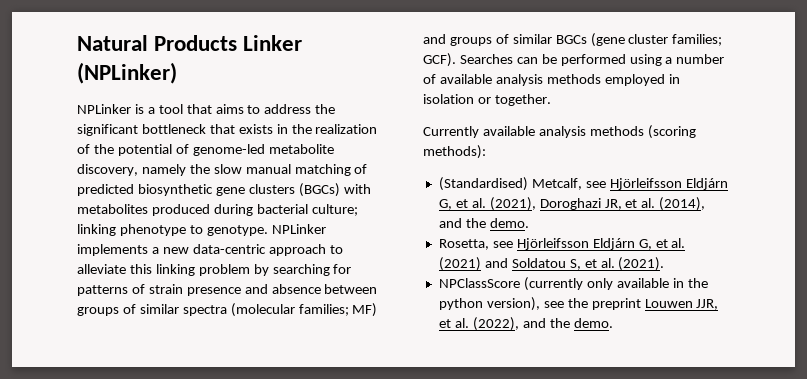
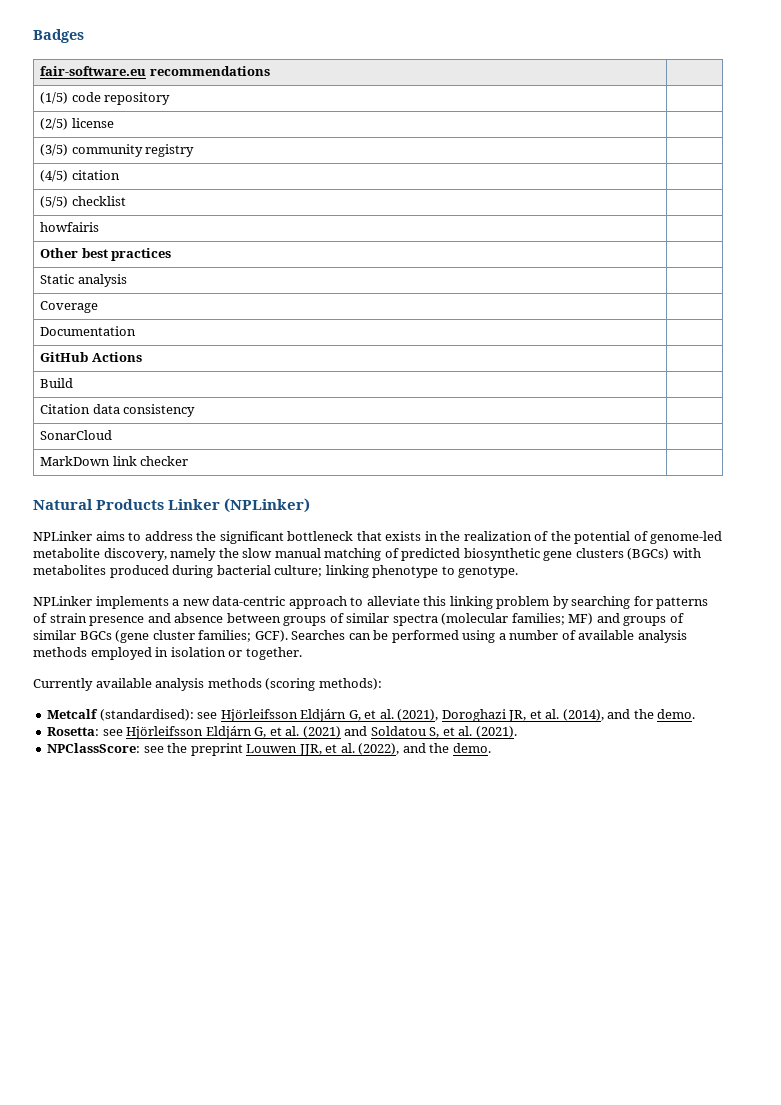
+ Badges
+ fair-software.eu recommendations |
+ (1/5) code repository |
+ (2/5) license |
+ (3/5) community registry |
+ (4/5) citation |
+ (5/5) checklist |
+ howfairis |
+ Other best practices |
+ Static analysis |
+ Coverage |
+ Documentation |
+ GitHub Actions |
+ Build |
+ Citation data consistency |
+ SonarCloud |
+ MarkDown link checker |
- NPLinker is a tool that aims to address the significant bottleneck that exists in the realization of the potential of genome-led metabolite discovery, namely the slow manual matching of predicted biosynthetic gene clusters (BGCs) with metabolites produced during bacterial culture;
+ NPLinker aims to address the significant bottleneck that exists in the realization of the potential of genome-led metabolite discovery, namely the slow manual matching of predicted biosynthetic gene clusters (BGCs) with metabolites produced during bacterial culture;
- linking phenotype to genotype. NPLinker implements a new data-centric approach to alleviate this linking problem by searching for patterns of strain presence and absence between groups of similar spectra (molecular families;
+ linking phenotype to genotype.
+ NPLinker implements a new data-centric approach to alleviate this linking problem by searching for patterns of strain presence and absence between groups of similar spectra (molecular families;
- (Standardised) Metcalf, see Hjörleifsson Eldjárn G, et al. (2021), Doroghazi JR, et al. (2014), and the demo.
+ Metcalf (standardised): see Hjörleifsson Eldjárn G, et al. (2021), Doroghazi JR, et al. (2014), and the demo.
- Rosetta, see Hjörleifsson Eldjárn G, et al. (2021) and Soldatou S, et al. (2021).
+ Rosetta: see Hjörleifsson Eldjárn G, et al. (2021) and Soldatou S, et al. (2021).
- NPClassScore (currently only available in the python version), see the preprint Louwen JJR, et al. (2022), and the demo.
+ NPClassScore: see the preprint Louwen JJR, et al. (2022), and the demo.

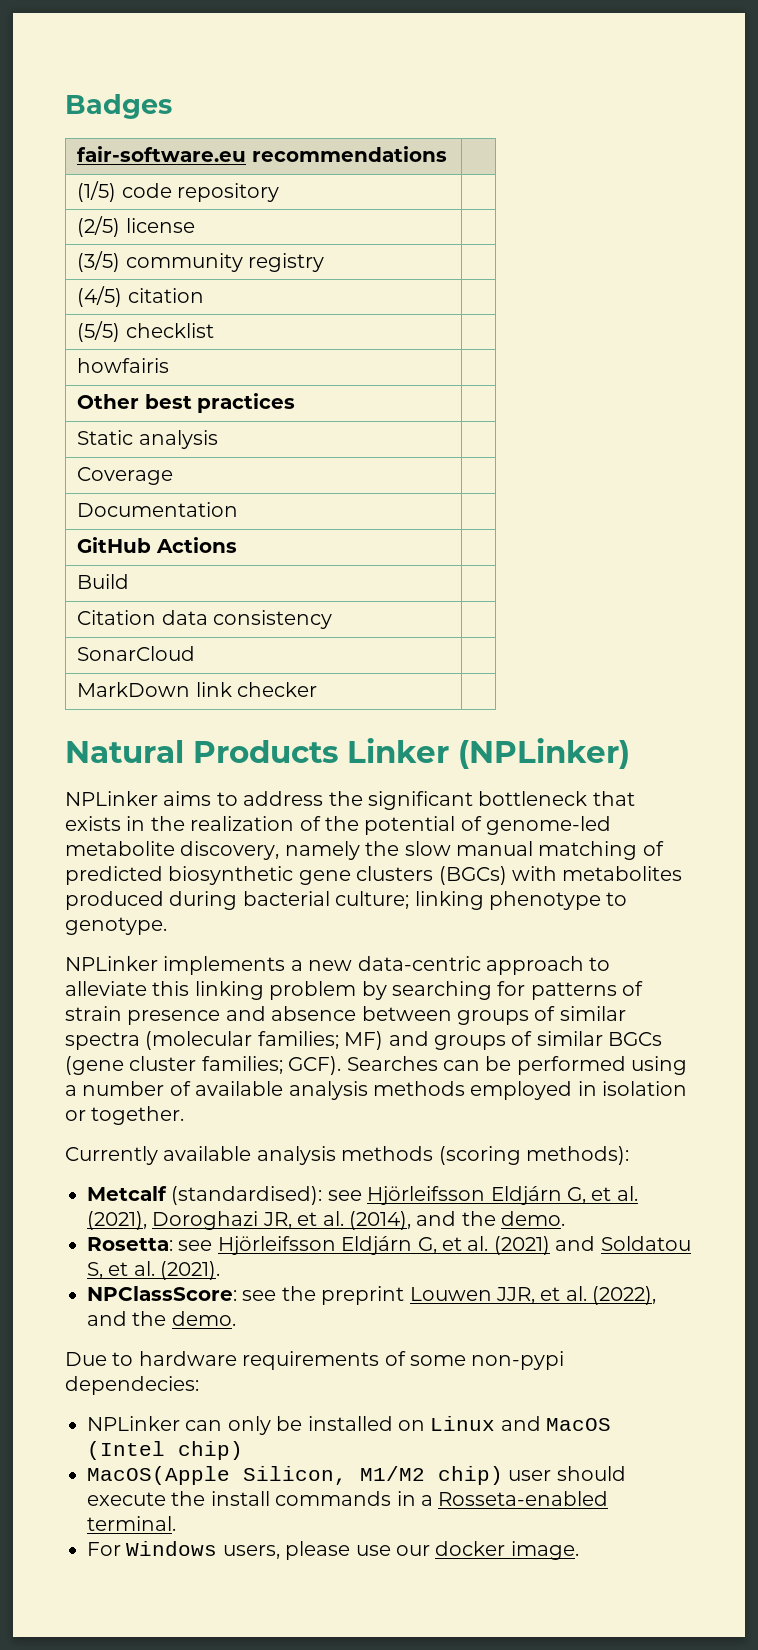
+ Due to hardware requirements of some non-pypi dependecies:
+ NPLinker can only be installed on Linux and MacOS (Intel chip)
+ MacOS(Apple Silicon, M1/M2 chip) user should execute the install commands in a Rosseta-enabled terminal.
+ For Windows users, please use our docker image.

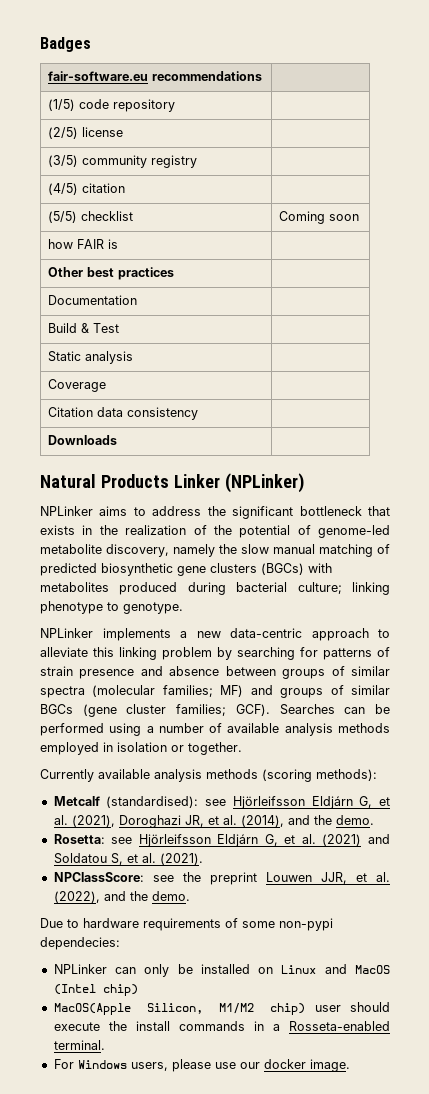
- (5/5) checklist |
- howfairis |
+ (5/5) checklist | Coming soon
+ how FAIR is |
+ Documentation |
+ Build & Test |
- Documentation |
- GitHub Actions |
- Build |
- SonarCloud |
- MarkDown link checker |
+ Downloads |

